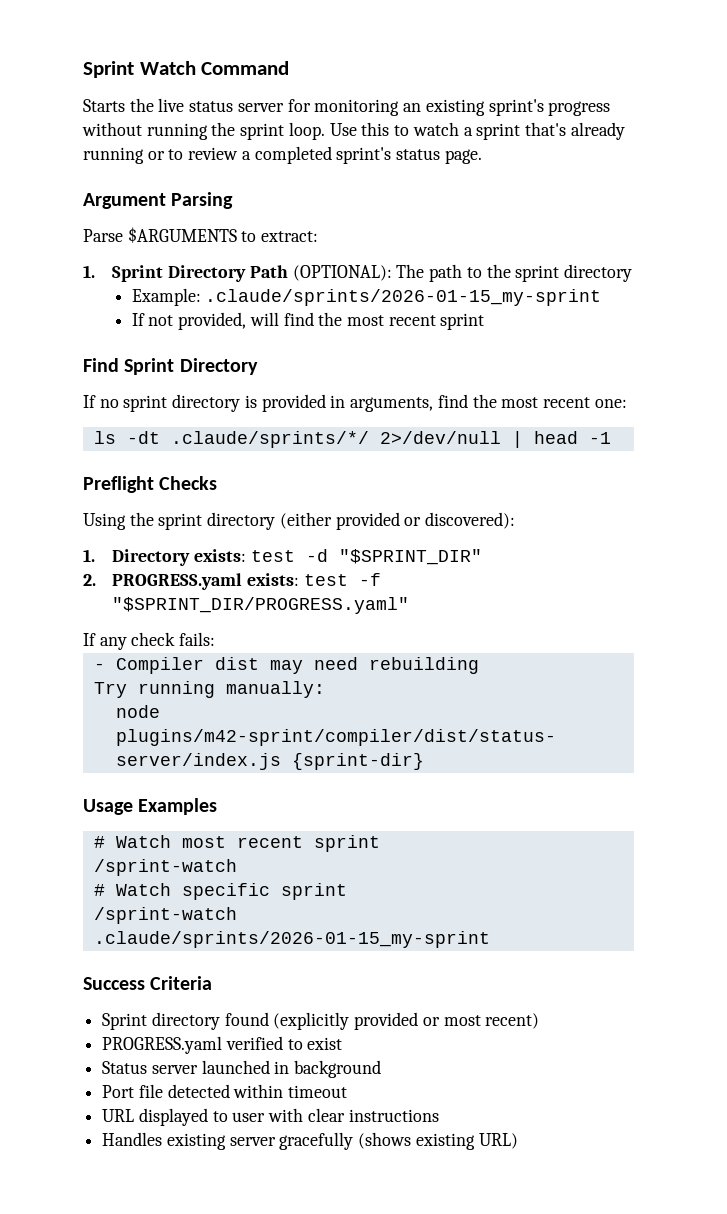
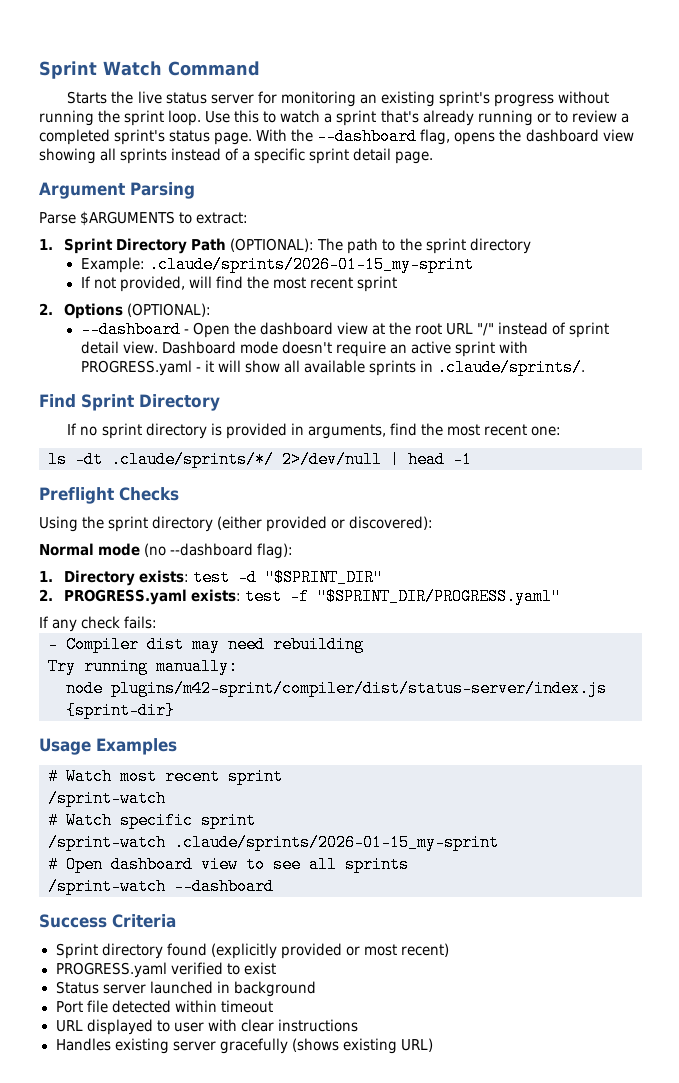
+ With the --dashboard flag, opens the dashboard view showing all sprints instead of a specific sprint detail page.
+ 2. Options (OPTIONAL):
+ --dashboard - Open the dashboard view at the root URL "/" instead of sprint detail view. Dashboard mode doesn't require an active sprint with PROGRESS.yaml - it will show all available sprints in .claude/sprints/.
+ Normal mode (no --dashboard flag):
+ # Open dashboard view to see all sprints
+ /sprint-watch --dashboard

